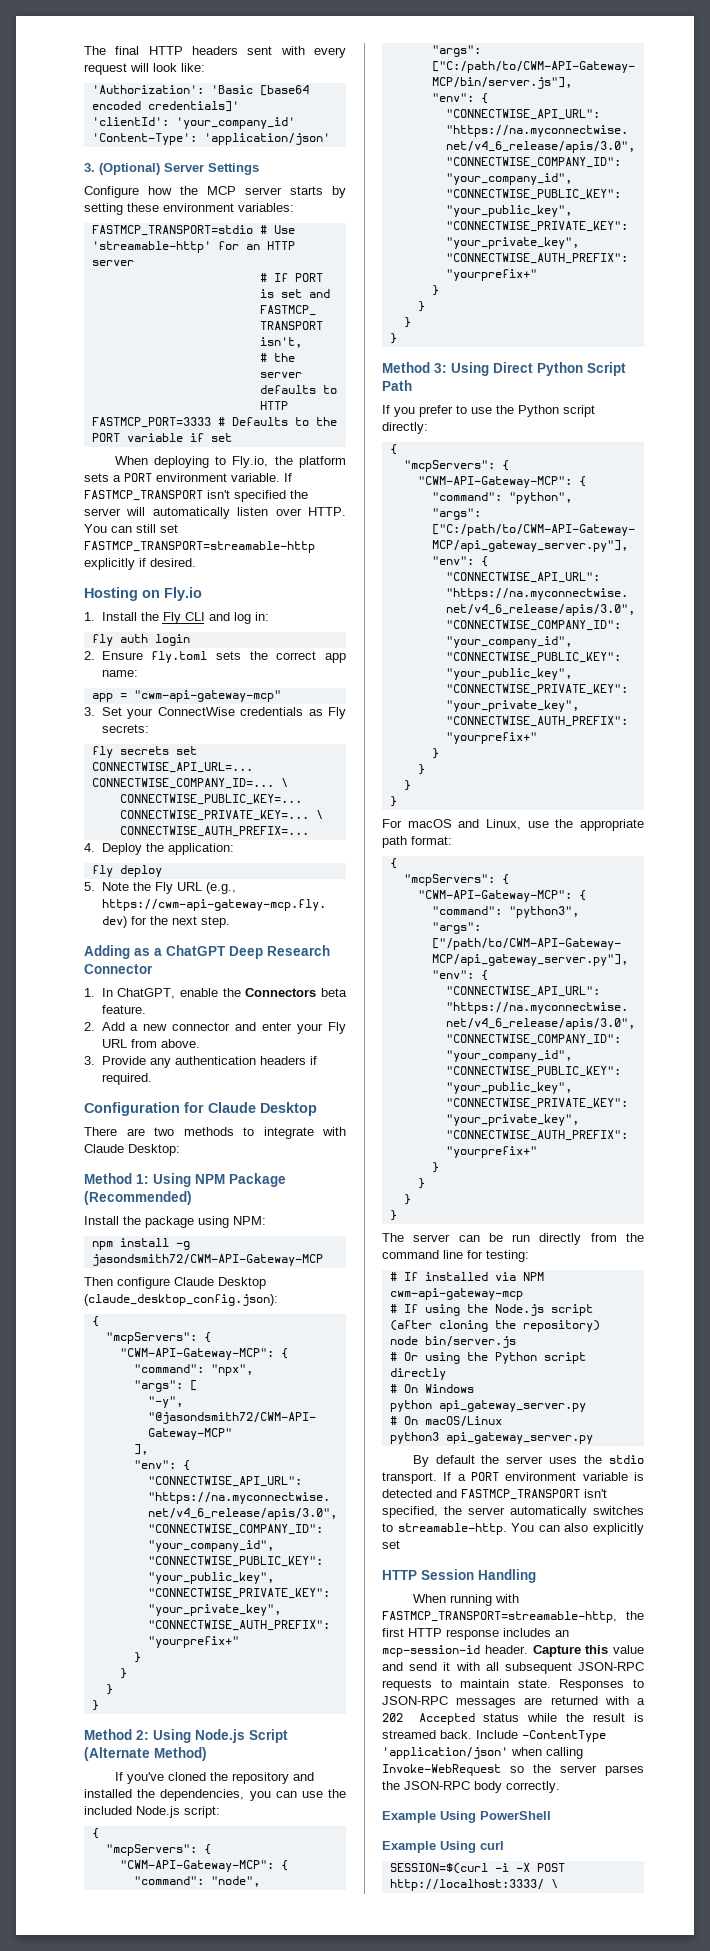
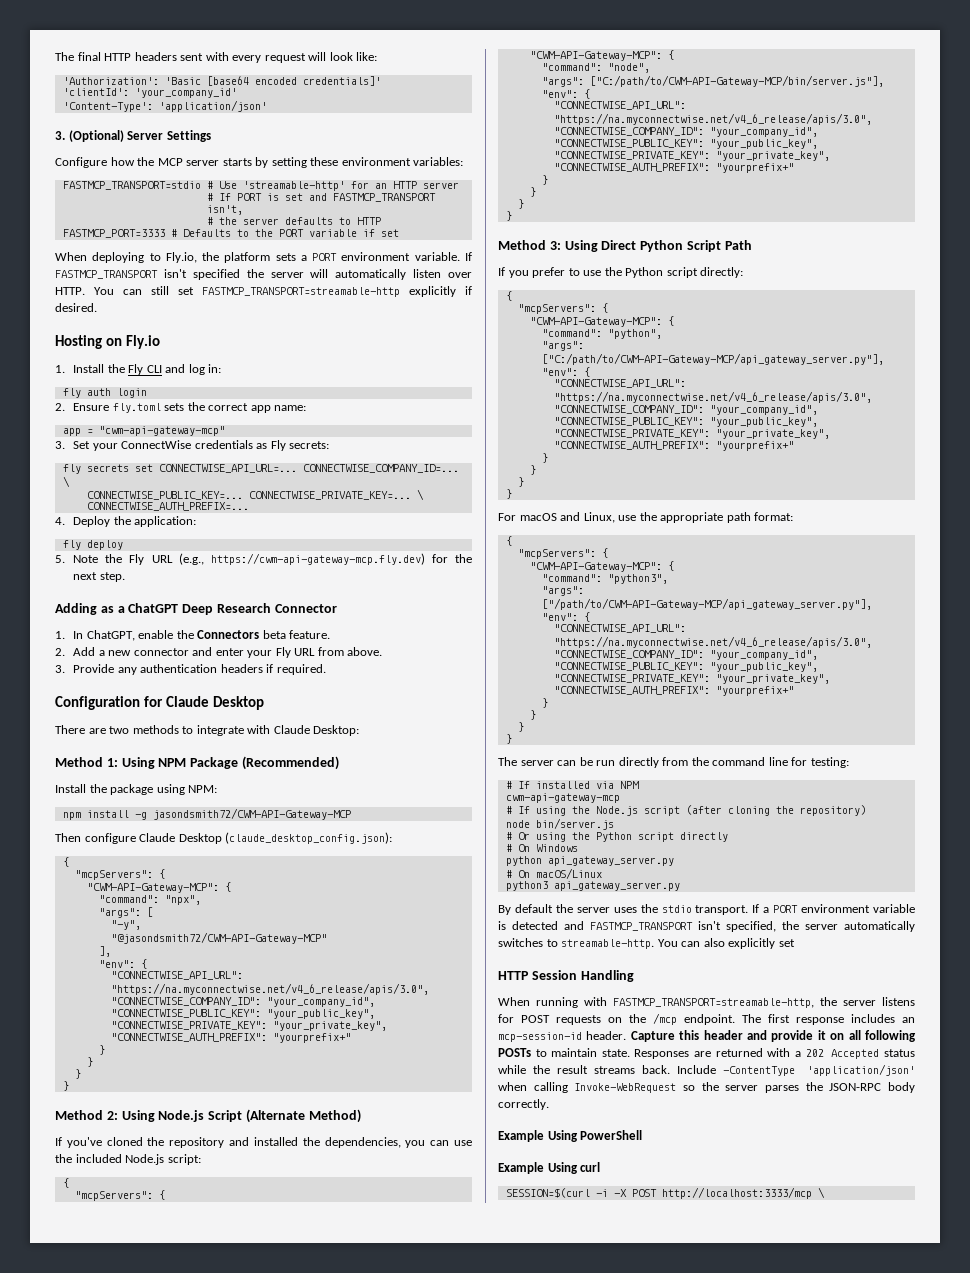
- When running with FASTMCP_TRANSPORT=streamable-http, the first HTTP response includes an mcp-session-id header.
+ When running with FASTMCP_TRANSPORT=streamable-http, the server listens for POST requests on the /mcp endpoint. The first response includes an mcp-session-id header.
- Capture this value and send it with all subsequent JSON-RPC requests to maintain state.
+ Capture this header and provide it on all following POSTs to maintain state.
- Responses to JSON-RPC messages are returned with a 202 Accepted status while the result is streamed back.
+ Responses are returned with a 202 Accepted status while the result streams back.
- SESSION=$(curl -i -X POST http://localhost:3333/ \
+ SESSION=$(curl -i -X POST http://localhost:3333/mcp \

